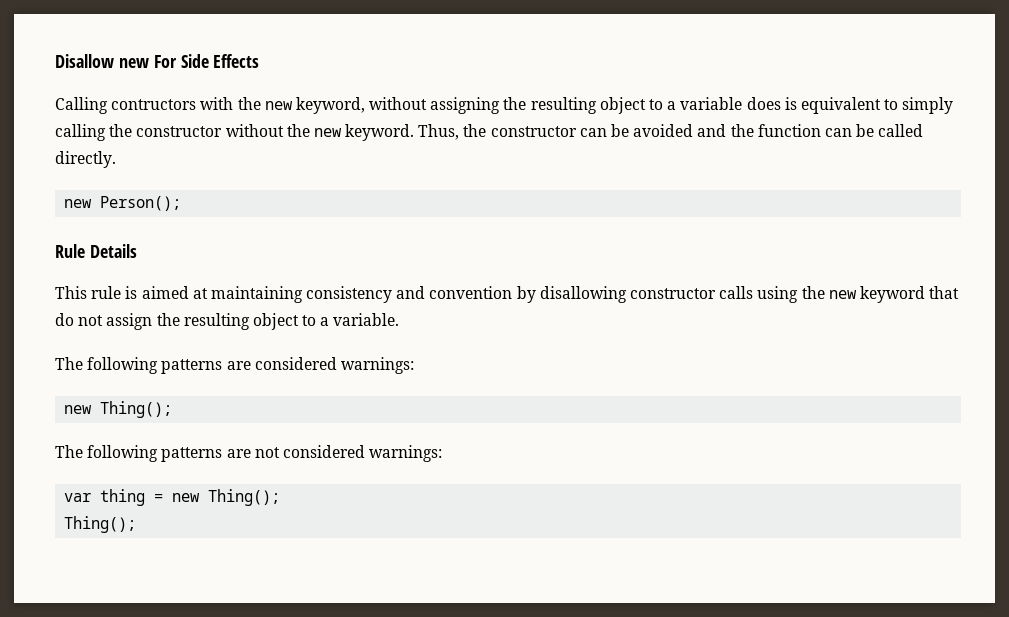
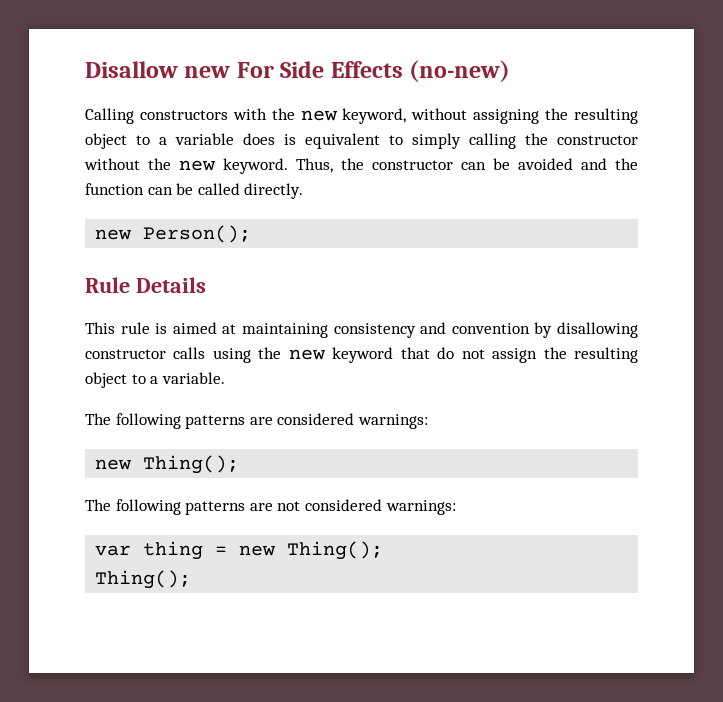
- Disallow new For Side Effects
+ Disallow new For Side Effects (no-new)
- Calling contructors with the new keyword, without assigning the resulting object to a variable does is equivalent to simply calling the constructor without the new keyword.
+ Calling constructors with the new keyword, without assigning the resulting object to a variable does is equivalent to simply calling the constructor without the new keyword.

